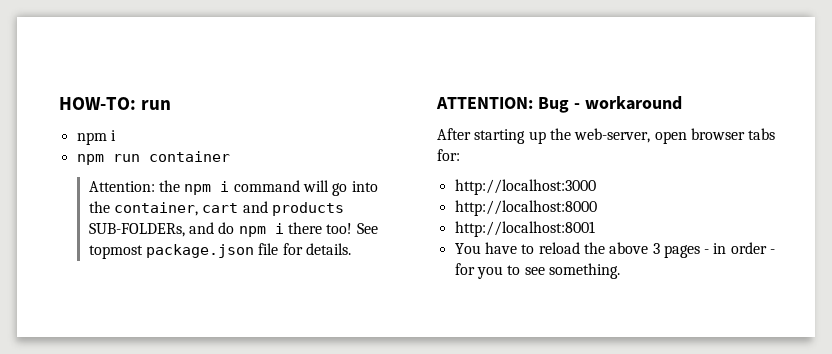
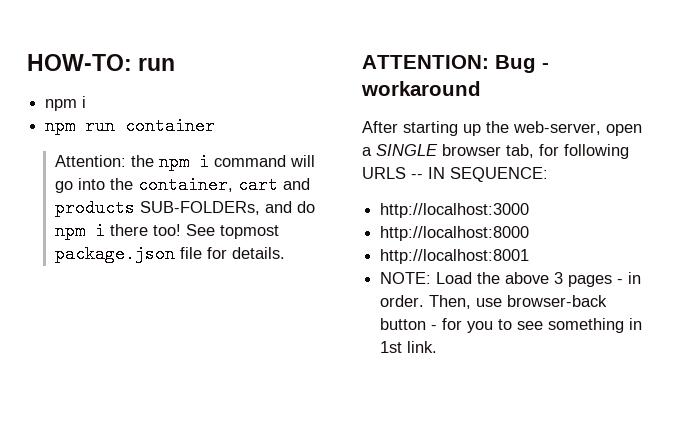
- After starting up the web-server, open browser tabs for:
+ After starting up the web-server, open a SINGLE browser tab, for following URLS -- IN SEQUENCE:
- You have to reload the above 3 pages - in order - for you to see something.
+ NOTE: Load the above 3 pages - in order. Then, use browser-back button - for you to see something in 1st link.

